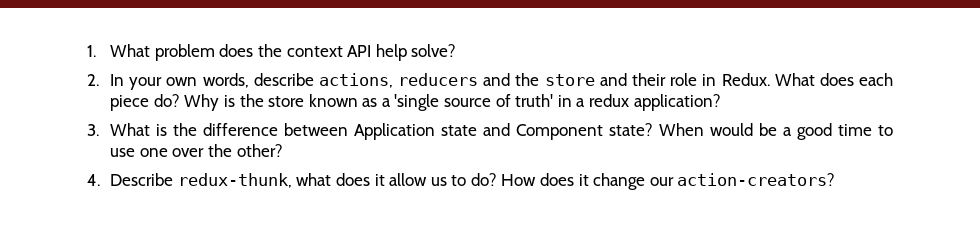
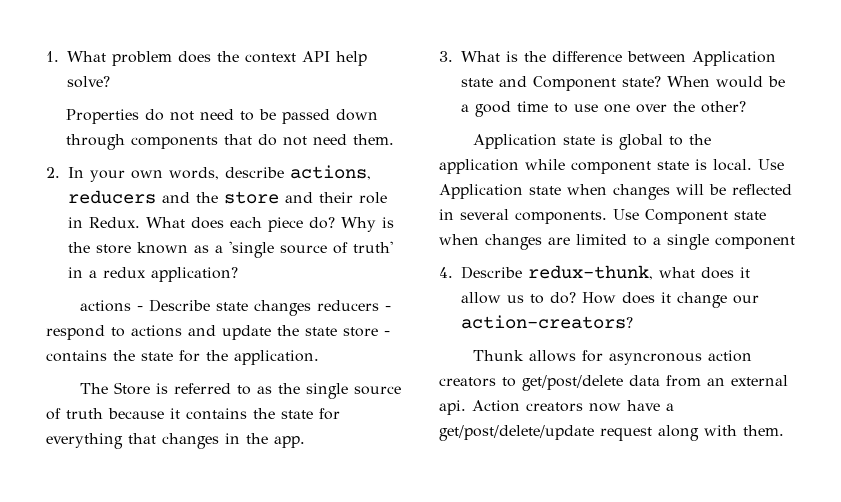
+ Properties do not need to be passed down through components that do not need them.
+ actions - Describe state changes reducers - respond to actions and update the state store - contains the state for the application.
+ The Store is referred to as the single source of truth because it contains the state for everything that changes in the app.
+ Application state is global to the application while component state is local. Use Application state when changes will be reflected in several components. Use Component state when changes are limited to a single component
+ Thunk allows for asyncronous action creators to get/post/delete data from an external api. Action creators now have a get/post/delete/update request along with them.

